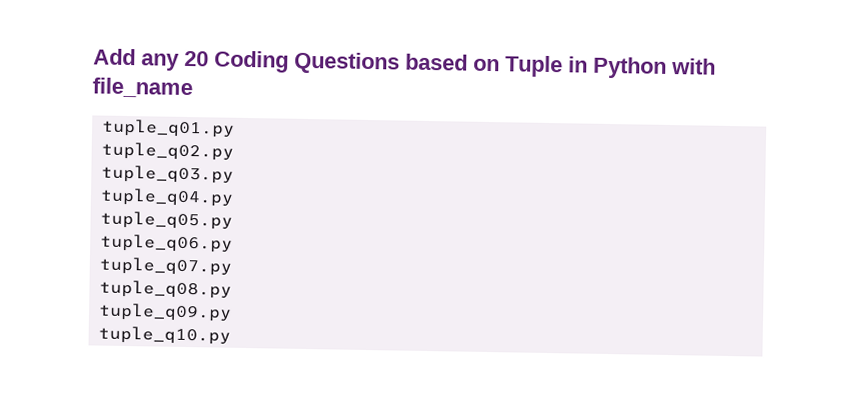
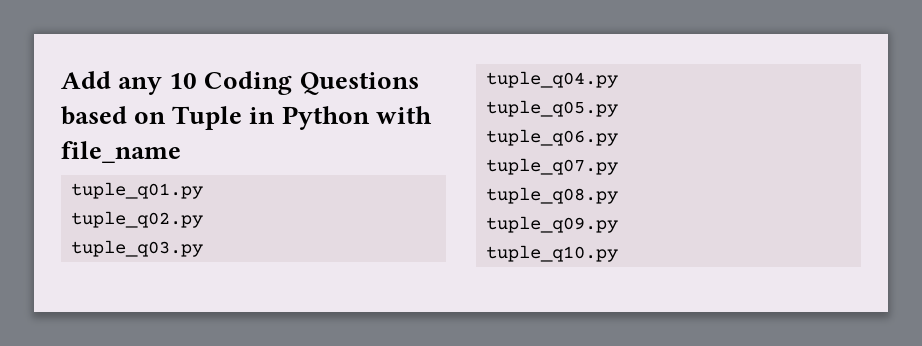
- Add any 20 Coding Questions based on Tuple in Python with file_name
+ Add any 10 Coding Questions based on Tuple in Python with file_name

